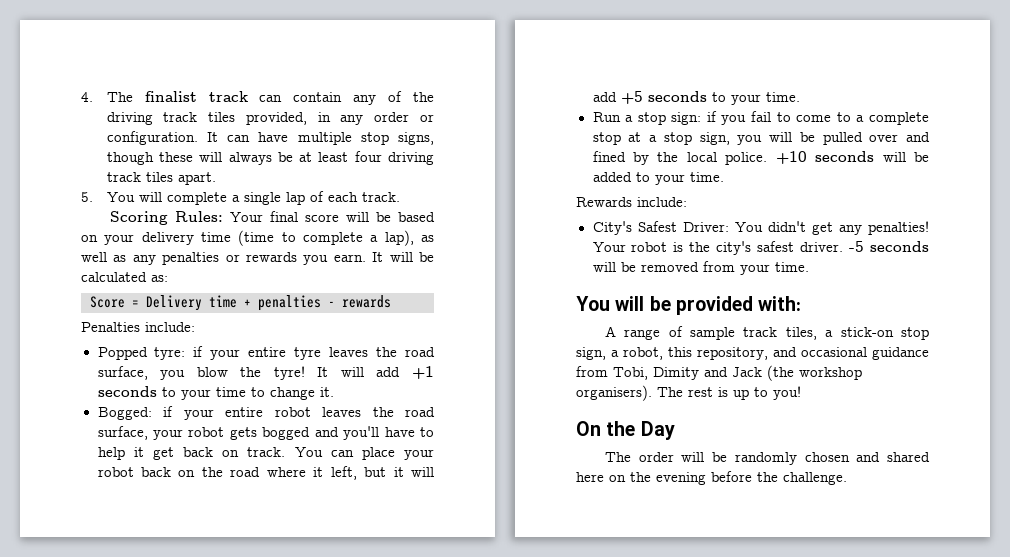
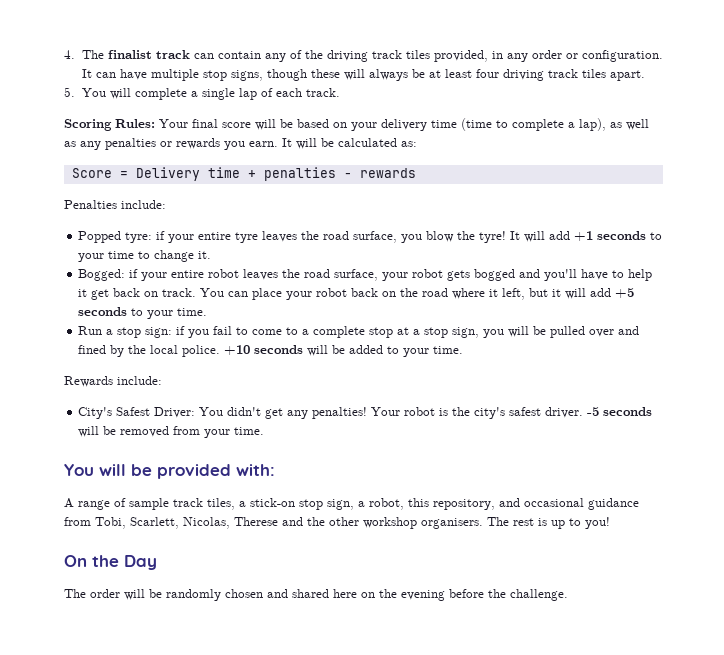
- A range of sample track tiles, a stick-on stop sign, a robot, this repository, and occasional guidance from Tobi, Dimity and Jack (the workshop organisers).
+ A range of sample track tiles, a stick-on stop sign, a robot, this repository, and occasional guidance from Tobi, Scarlett, Nicolas, Therese and the other workshop organisers.

